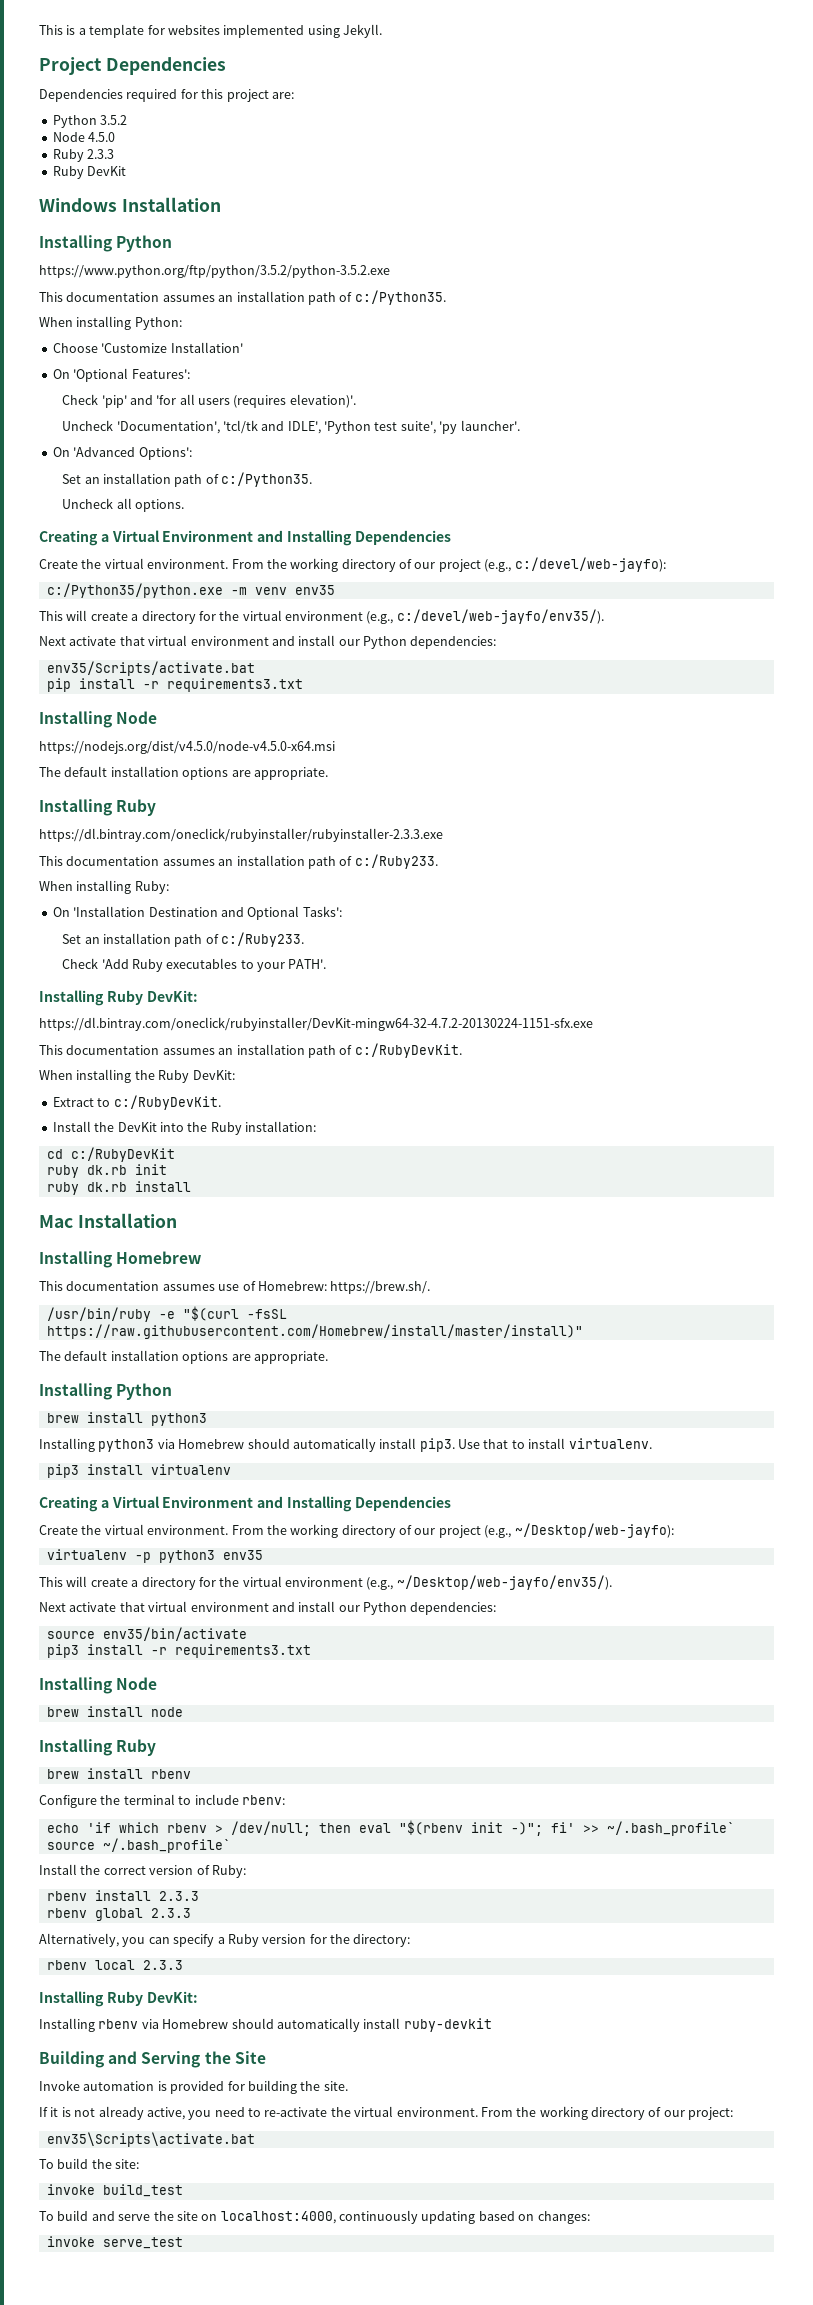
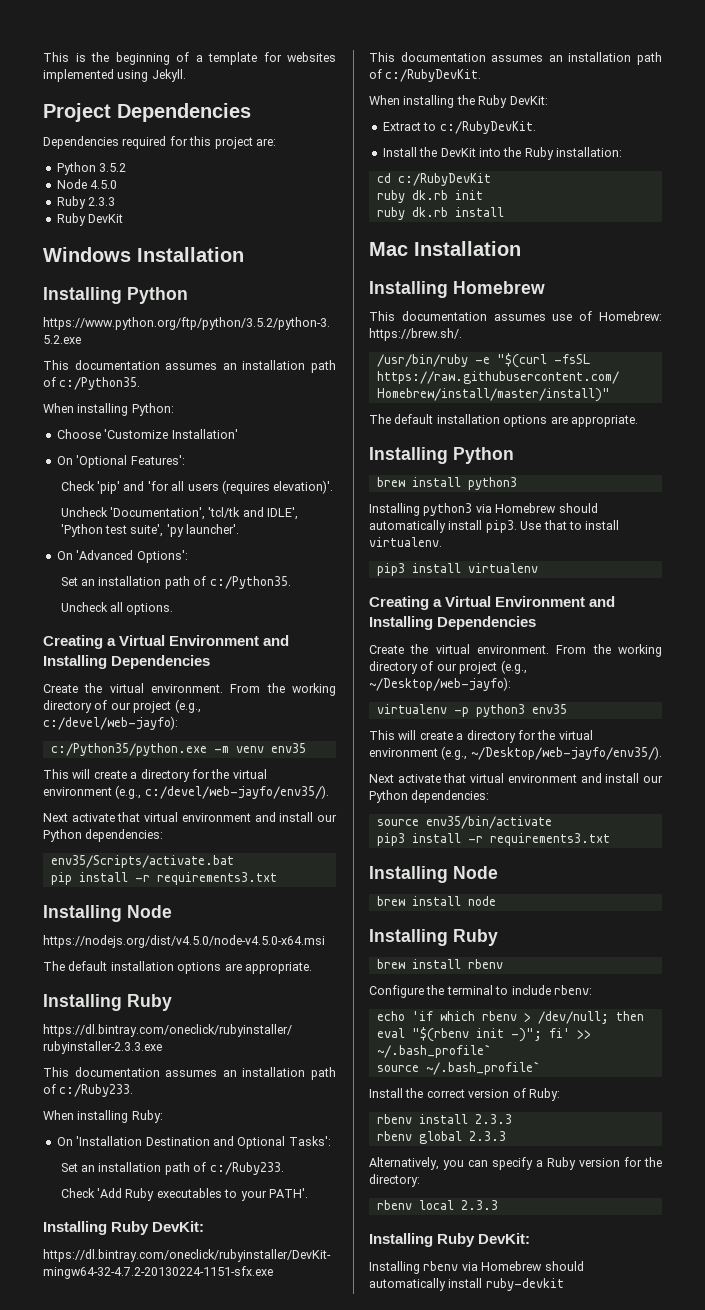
- This is a template for websites implemented using Jekyll.
+ This is the beginning of a template for websites implemented using Jekyll.
- Building and Serving the Site
- Invoke automation is provided for building the site.
- If it is not already active, you need to re-activate the virtual environment. From the working directory of our project:
- env35\Scripts\activate.bat
- To build the site:
- invoke build_test
- To build and serve the site on localhost:4000, continuously updating based on changes:
- invoke serve_test

